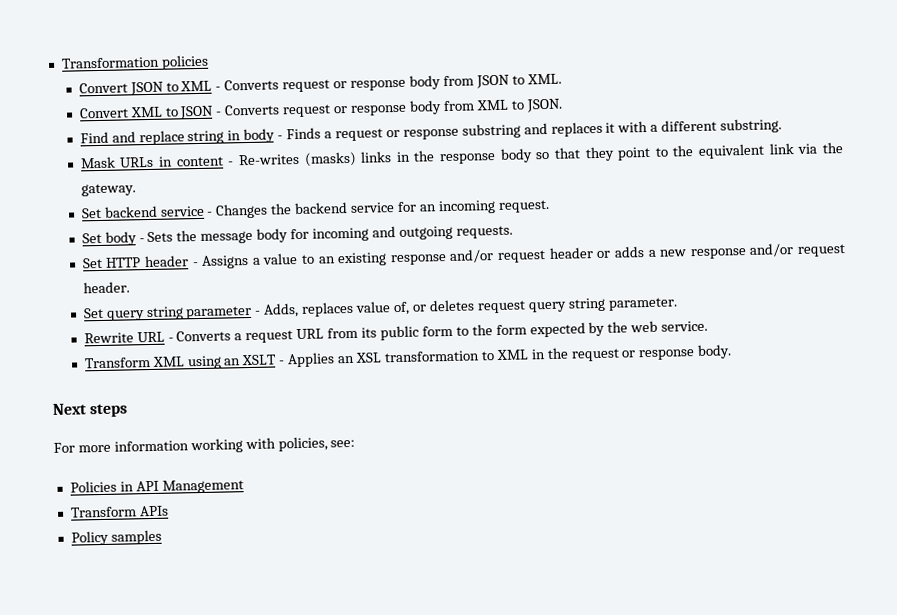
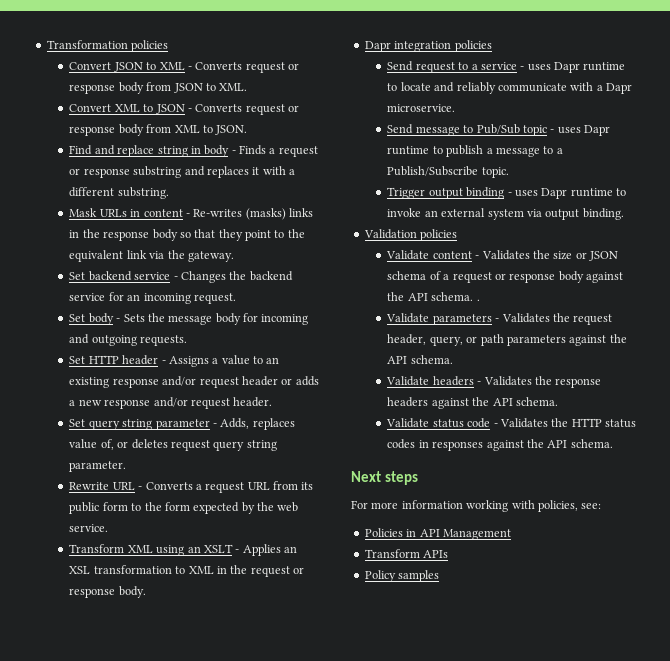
+ Dapr integration policies
+ Send request to a service - uses Dapr runtime to locate and reliably communicate with a Dapr microservice.
+ Send message to Pub/Sub topic - uses Dapr runtime to publish a message to a Publish/Subscribe topic.
+ Trigger output binding - uses Dapr runtime to invoke an external system via output binding.
+ Validation policies
+ Validate content - Validates the size or JSON schema of a request or response body against the API schema. .
+ Validate parameters - Validates the request header, query, or path parameters against the API schema.
+ Validate headers - Validates the response headers against the API schema.
+ Validate status code - Validates the HTTP status codes in responses against the API schema.

